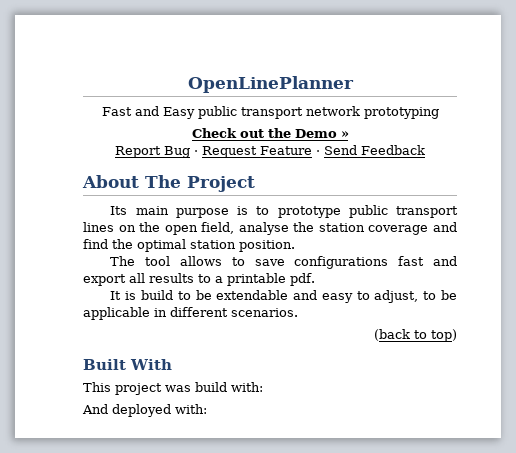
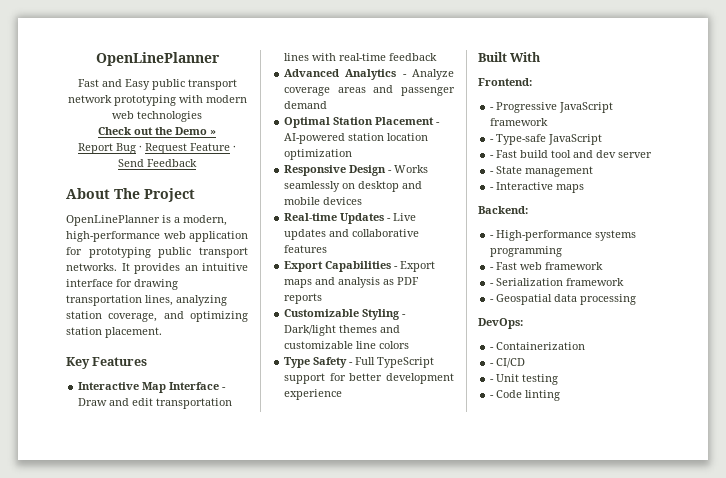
- Fast and Easy public transport network prototyping
+ Fast and Easy public transport network prototyping with modern web technologies
- Its main purpose is to prototype public transport lines on the open field, analyse the station coverage and find the optimal station position.
- The tool allows to save configurations fast and export all results to a printable pdf.
- It is build to be extendable and easy to adjust, to be applicable in different scenarios.
- (back to top)
+ OpenLinePlanner is a modern, high-performance web application for prototyping public transport networks. It provides an intuitive interface for drawing transportation lines, analyzing station coverage, and optimizing station placement.
+ Key Features
+ Interactive Map Interface - Draw and edit transportation lines with real-time feedback
+ Advanced Analytics - Analyze coverage areas and passenger demand
+ Optimal Station Placement - AI-powered station location optimization
+ Responsive Design - Works seamlessly on desktop and mobile devices
+ Real-time Updates - Live updates and collaborative features
+ Export Capabilities - Export maps and analysis as PDF reports
+ Customizable Styling - Dark/light themes and customizable line colors
+ Type Safety - Full TypeScript support for better development experience
  Built With
- This project was build with:
- And deployed with:
+ Frontend:
+ - Progressive JavaScript framework
+ - Type-safe JavaScript
+ - Fast build tool and dev server
+ - State management
+ - Interactive maps
+ Backend:
+ - High-performance systems programming
+ - Fast web framework
+ - Serialization framework
+ - Geospatial data processing
+ DevOps:
+ - Containerization
+ - CI/CD
+ - Unit testing
+ - Code linting

